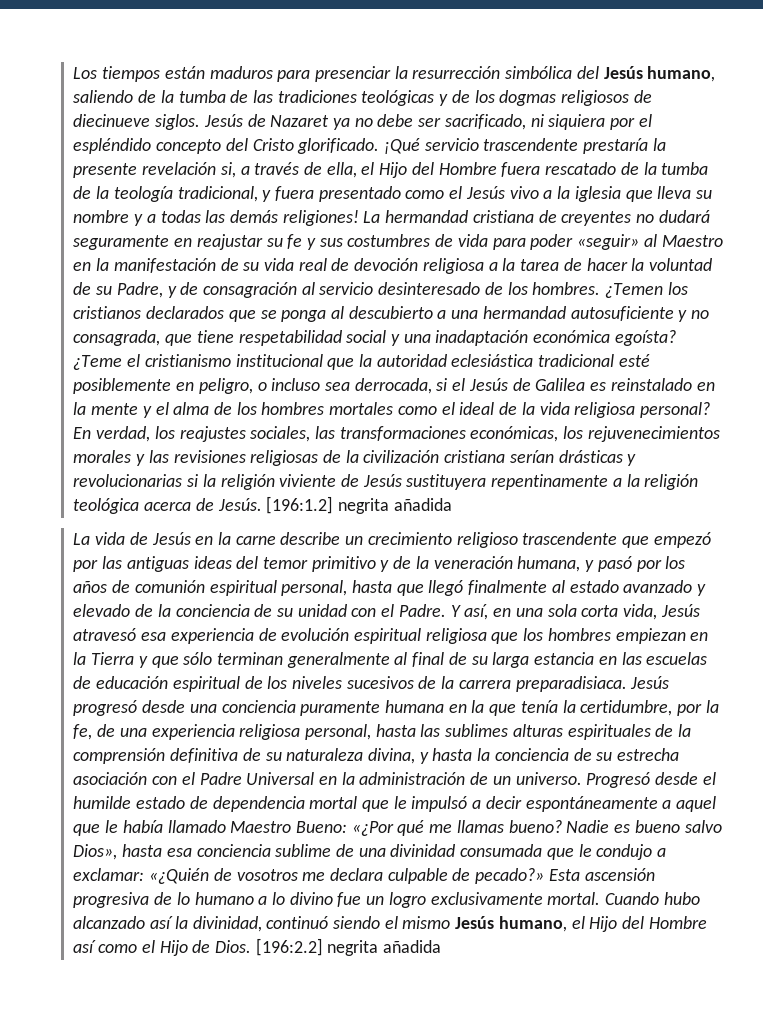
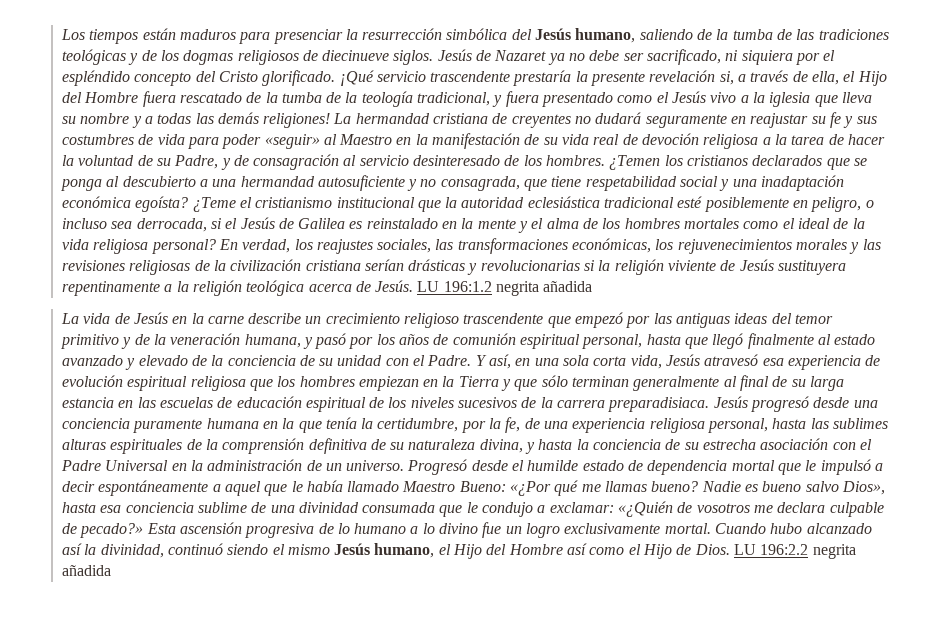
- [196:1.2] negrita añadida
+ LU 196:1.2 negrita añadida
- [196:2.2] negrita añadida
+ LU 196:2.2 negrita añadida

